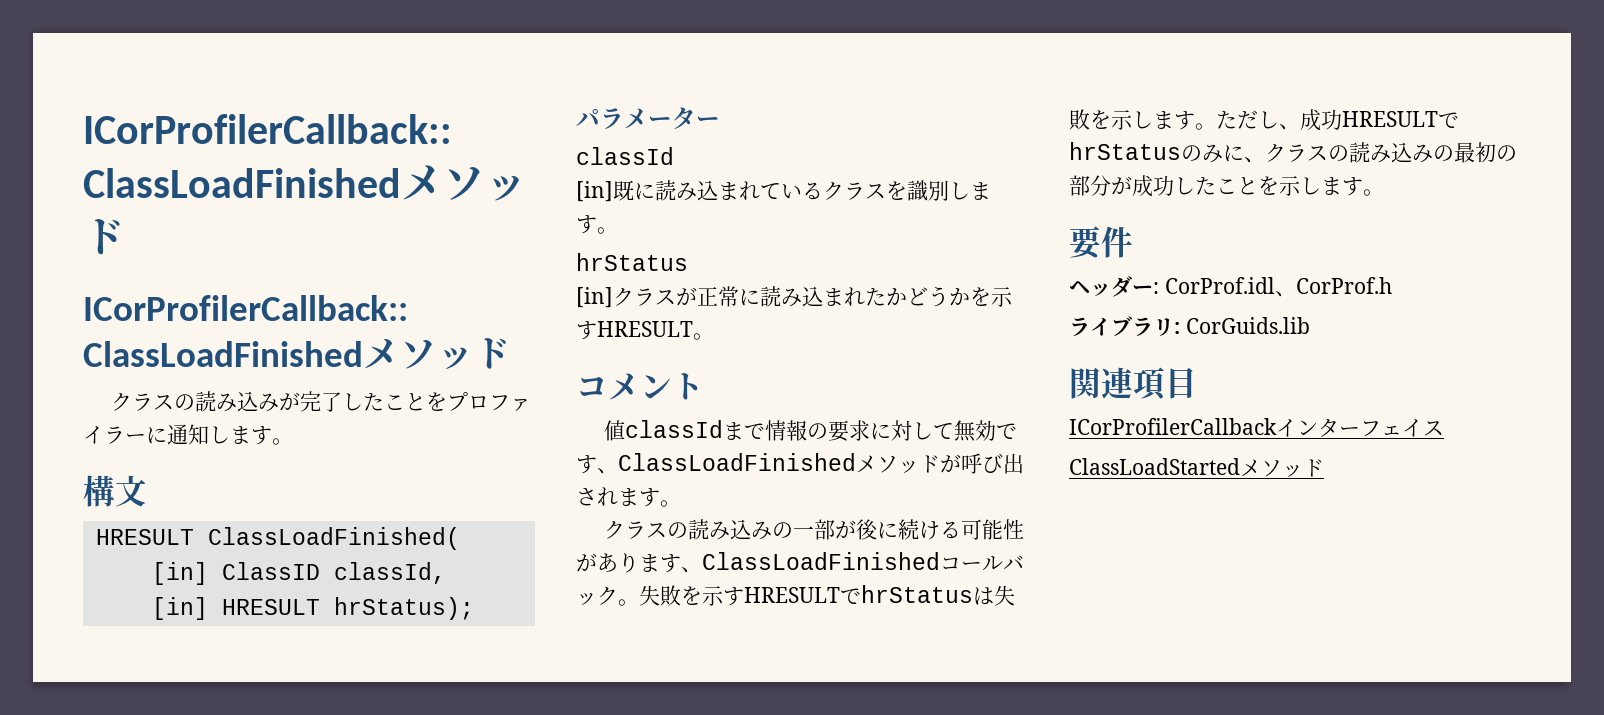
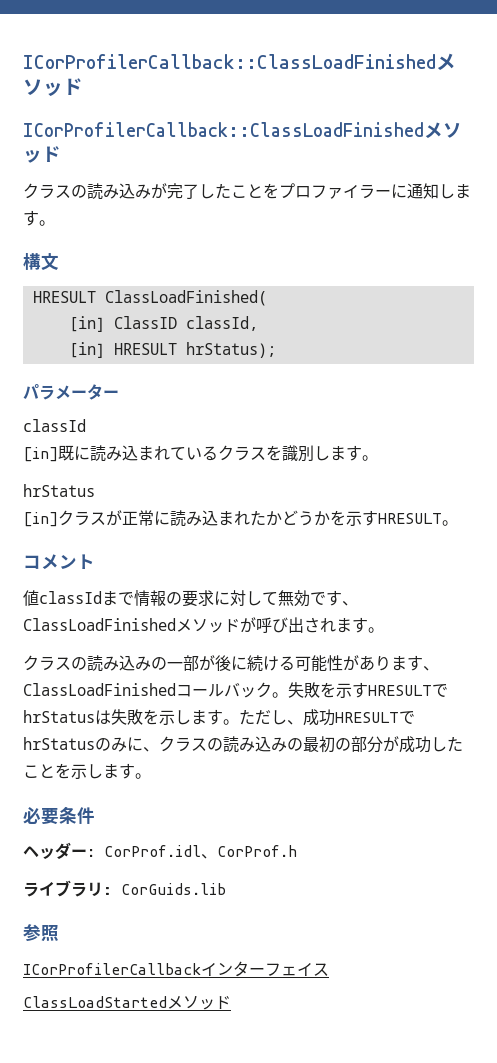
- 要件
+ 必要条件
- 関連項目
+ 参照

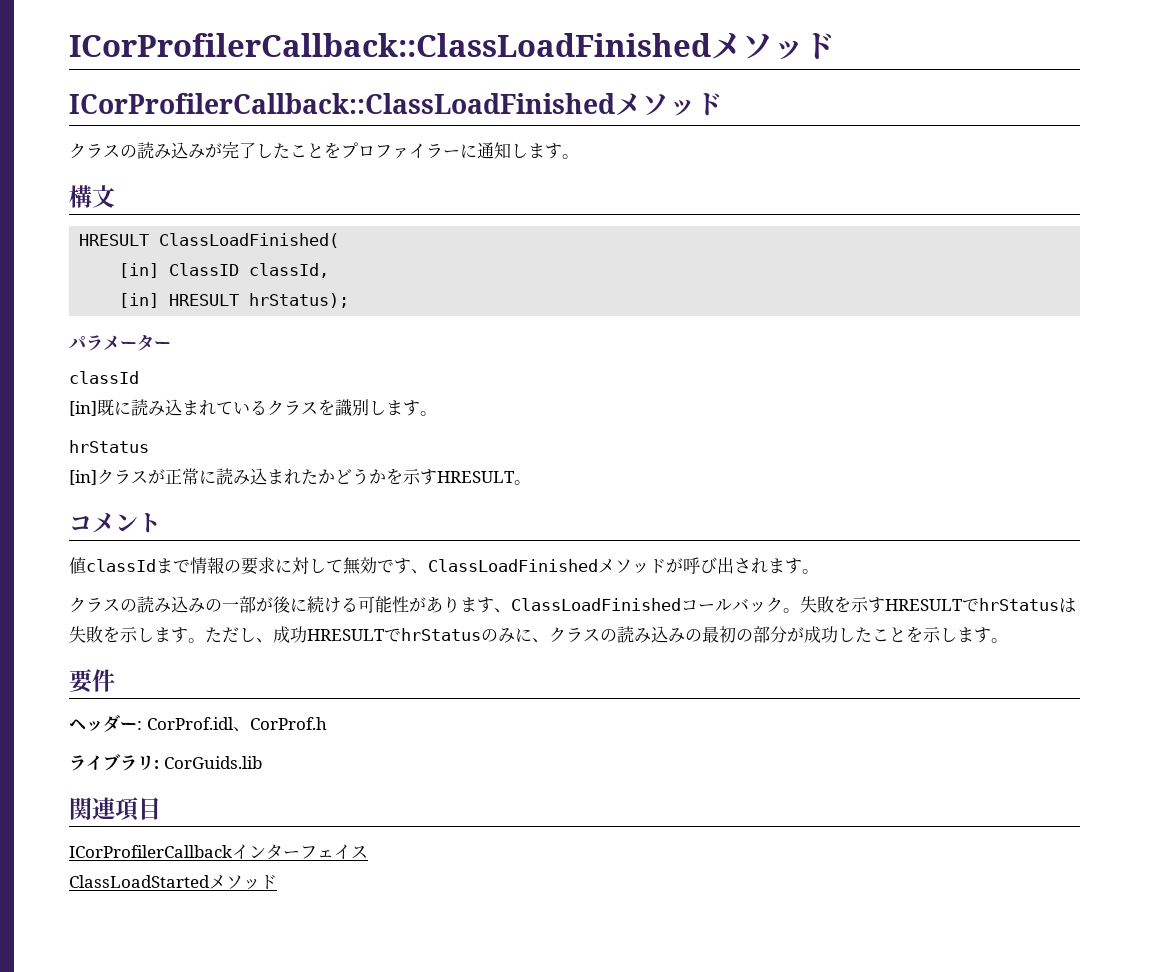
- 必要条件
+ 要件
- 参照
+ 関連項目

